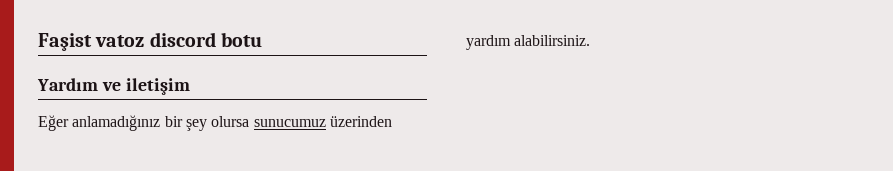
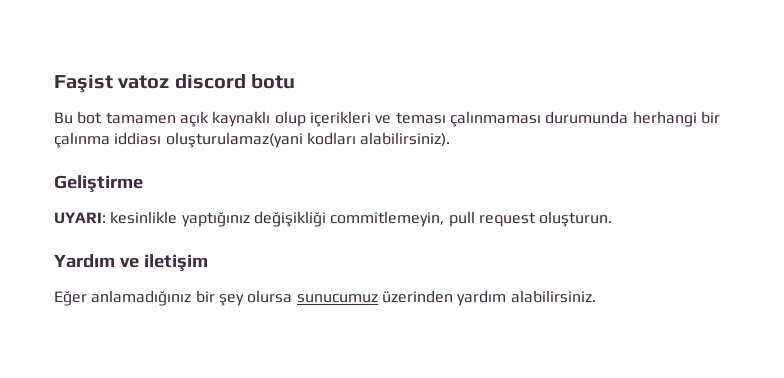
+ Bu bot tamamen açık kaynaklı olup içerikleri ve teması çalınmaması durumunda herhangi bir çalınma iddiası oluşturulamaz(yani kodları alabilirsiniz).
+ Geliştirme
+ UYARI: kesinlikle yaptığınız değişikliği commitlemeyin, pull request oluşturun.

